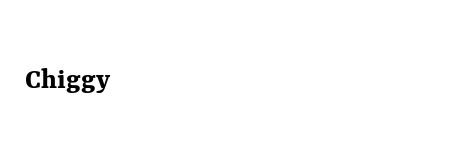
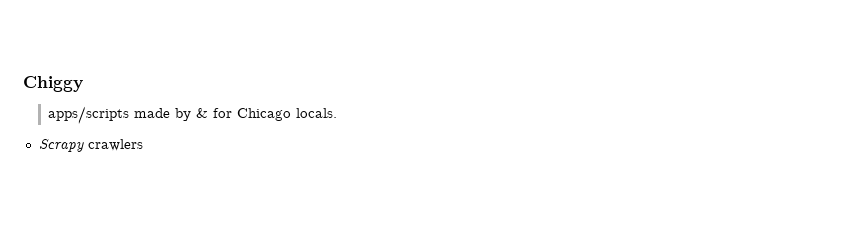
+ apps/scripts made by & for Chicago locals.
+ Scrapy crawlers

